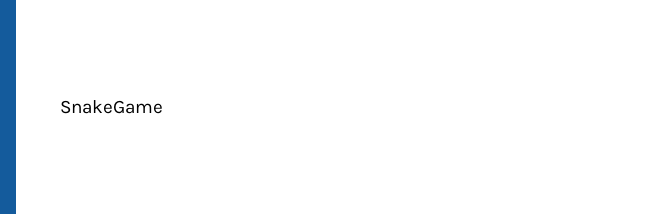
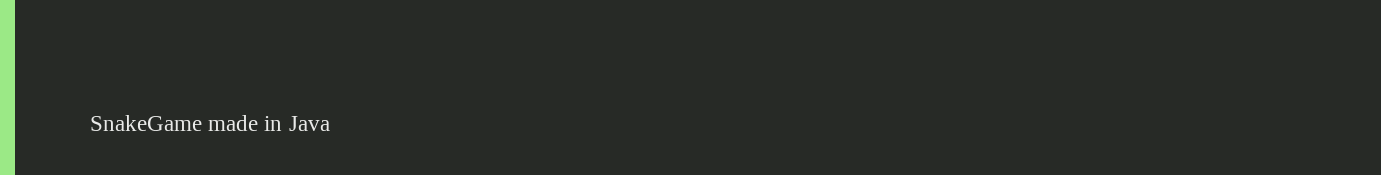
- SnakeGame
+ SnakeGame made in Java

